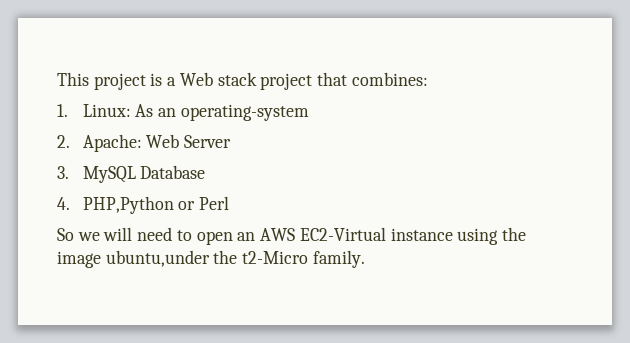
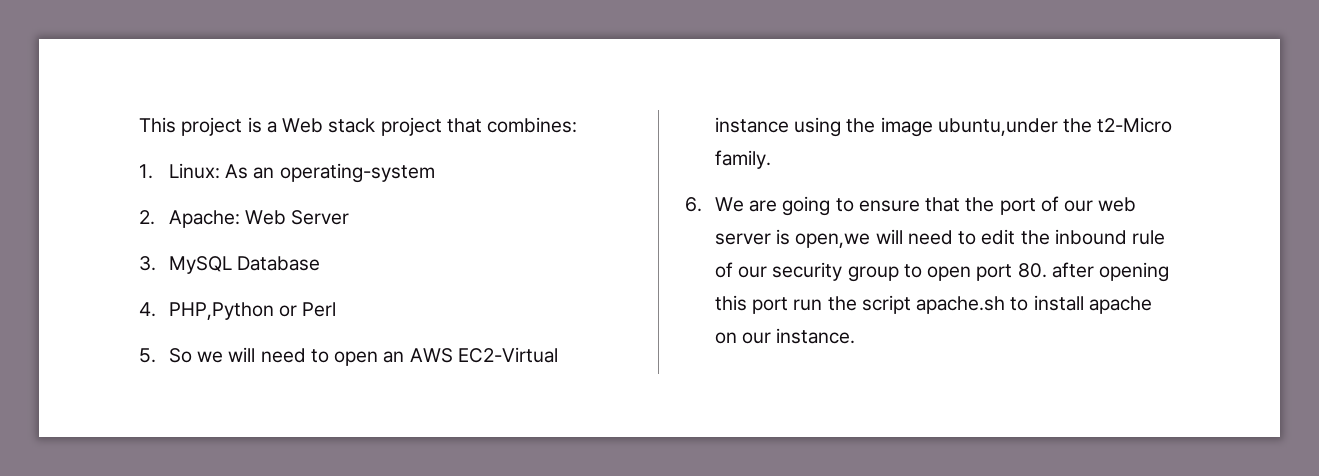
- So we will need to open an AWS EC2-Virtual instance using the image ubuntu,under the t2-Micro family.
+ 5. So we will need to open an AWS EC2-Virtual instance using the image ubuntu,under the t2-Micro family.
+ 6. We are going to ensure that the port of our web server is open,we will need to edit the inbound rule of our security group to open port 80. after opening this port run the script apache.sh to install apache on our instance.

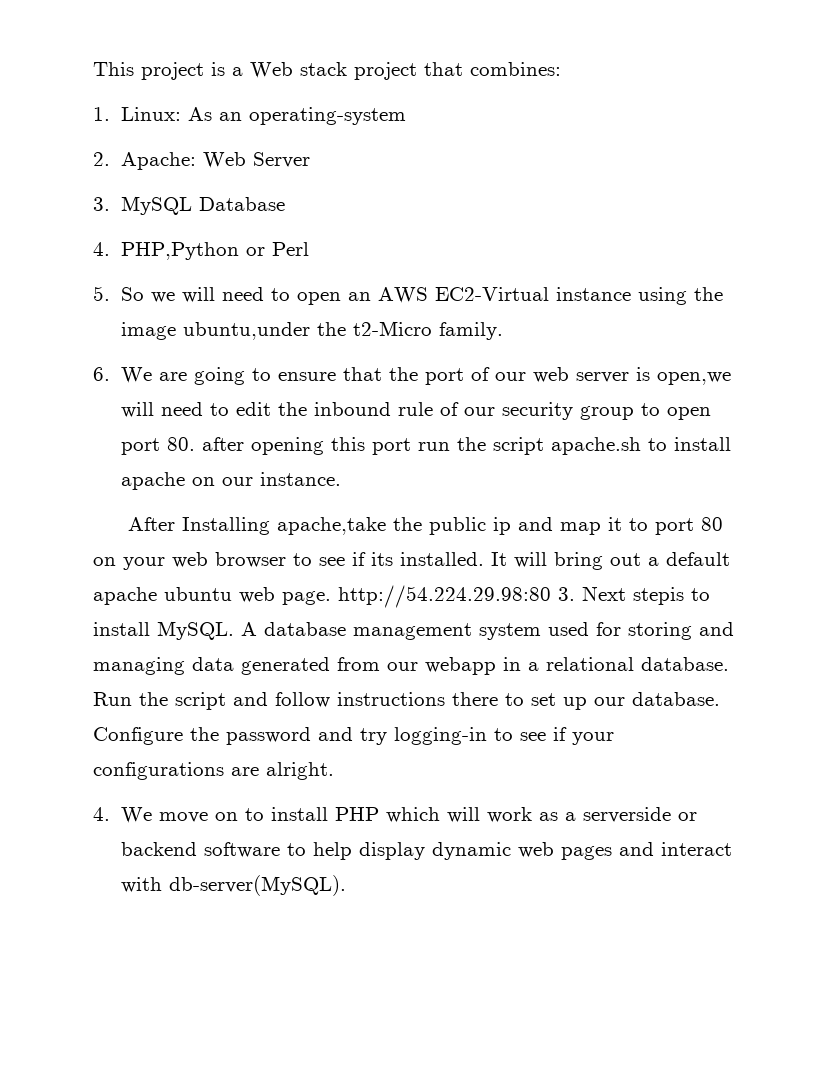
+ After Installing apache,take the public ip and map it to port 80 on your web browser to see if its installed. It will bring out a default apache ubuntu web page. http://54.224.29.98:80 3. Next stepis to install MySQL. A database management system used for storing and managing data generated from our webapp in a relational database. Run the script and follow instructions there to set up our database. Configure the password and try logging-in to see if your configurations are alright.
+ 4. We move on to install PHP which will work as a serverside or backend software to help display dynamic web pages and interact with db-server(MySQL).

